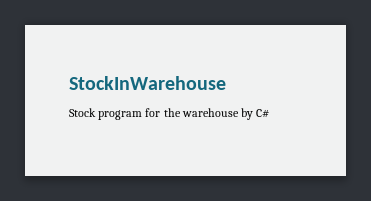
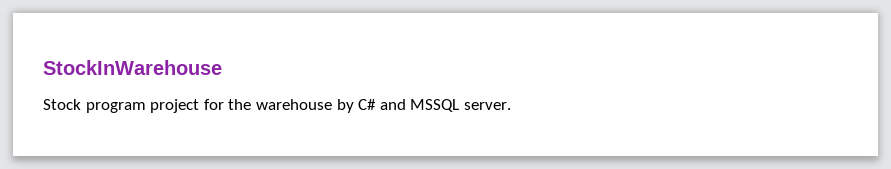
- Stock program for the warehouse by C#
+ Stock program project for the warehouse by C# and MSSQL server.

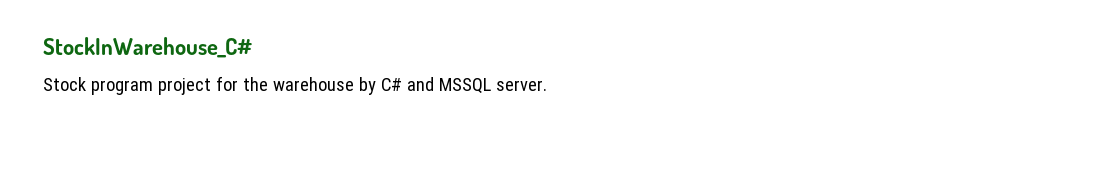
- StockInWarehouse
+ StockInWarehouse_C#

